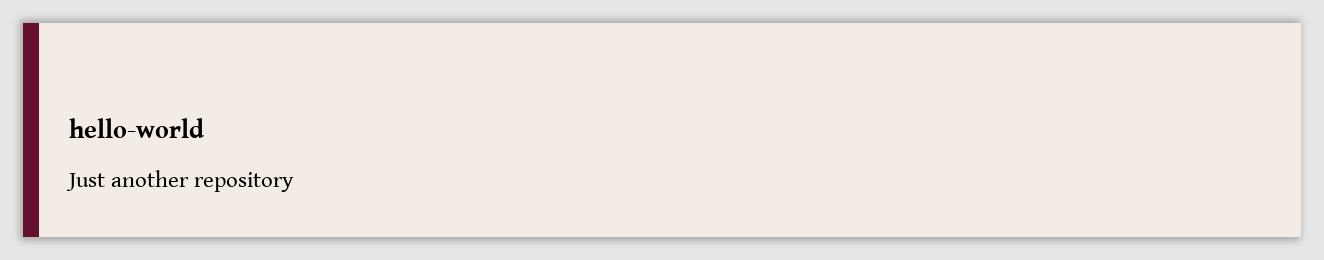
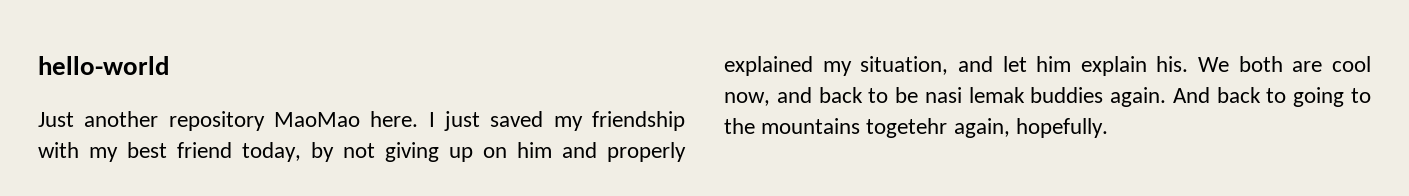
- Just another repository
+ Just another repository MaoMao here. I just saved my friendship with my best friend today, by not giving up on him and properly explained my situation, and let him explain his. We both are cool now, and back to be nasi lemak buddies again. And back to going to the mountains togetehr again, hopefully.

